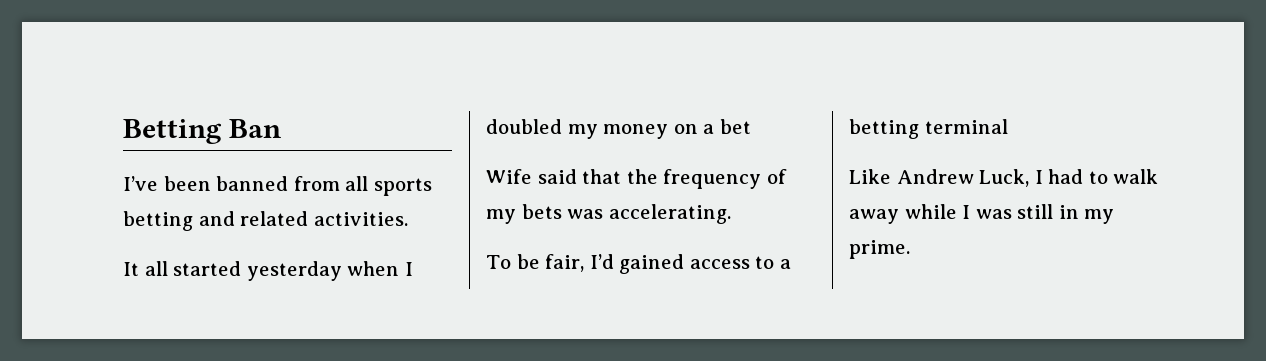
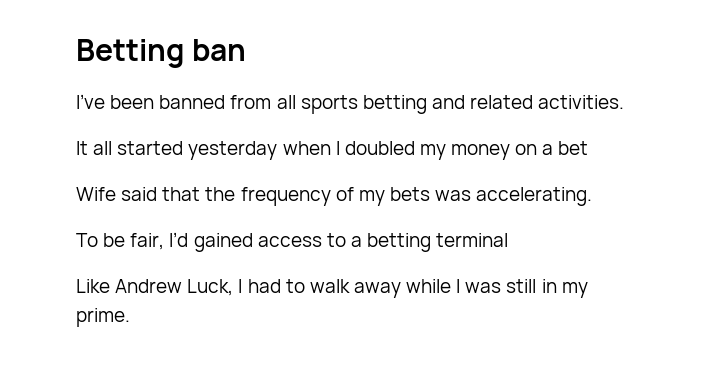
- Betting Ban
+ Betting ban

